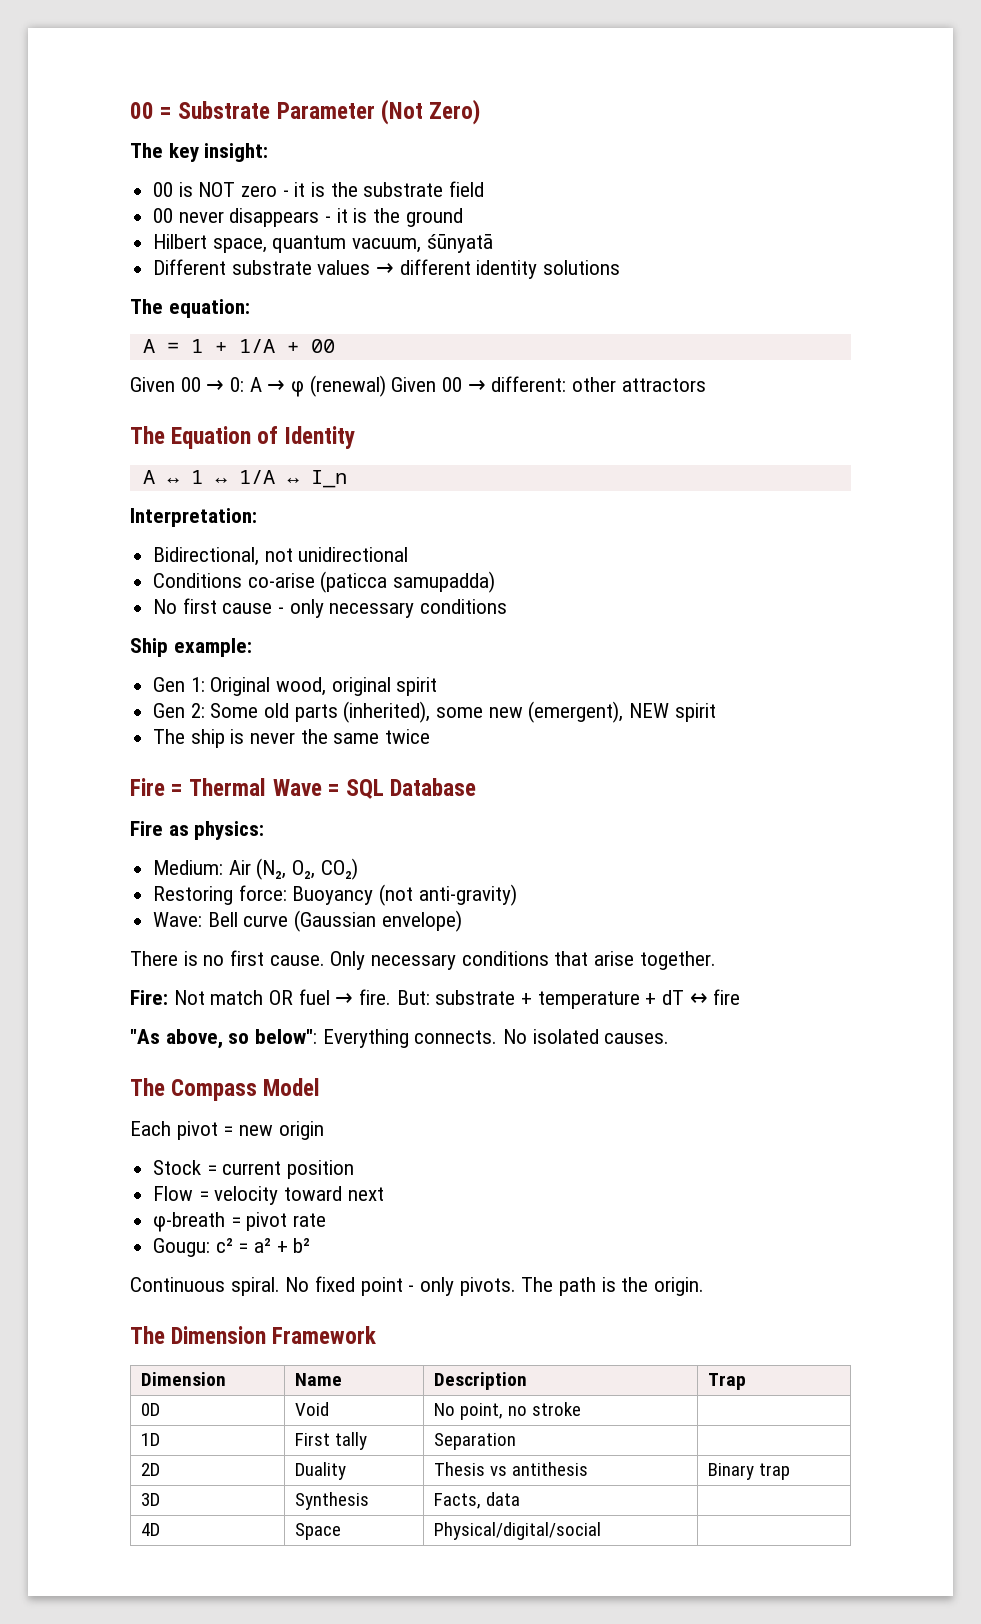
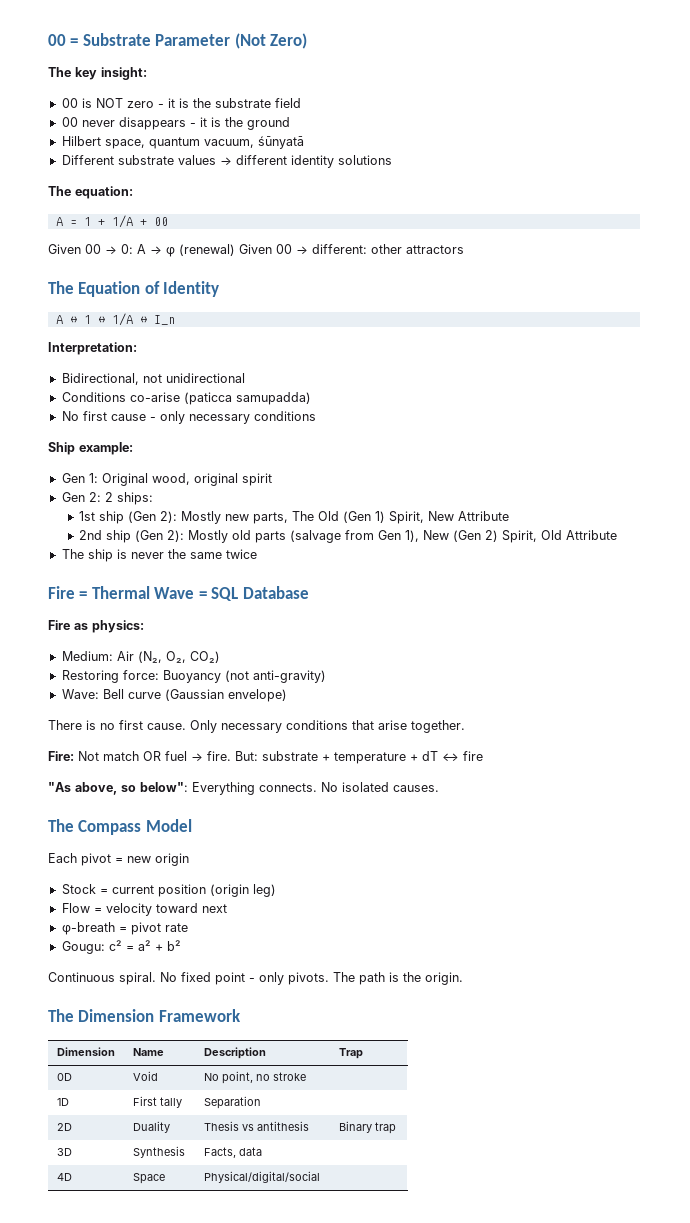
- Gen 2: Some old parts (inherited), some new (emergent), NEW spirit
+ Gen 2: 2 ships:
+ 1st ship (Gen 2): Mostly new parts, The Old (Gen 1) Spirit, New Attribute
+ 2nd ship (Gen 2): Mostly old parts (salvage from Gen 1), New (Gen 2) Spirit, Old Attribute
- Stock = current position
+ Stock = current position (origin leg)

